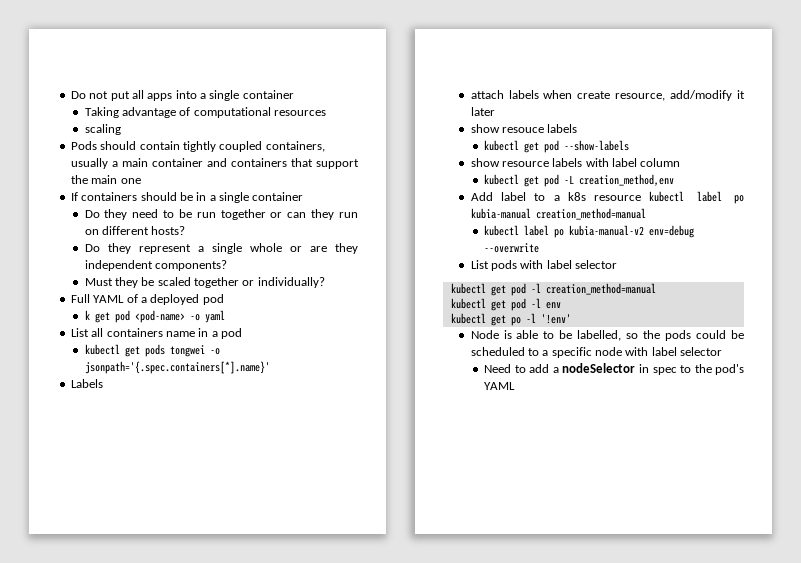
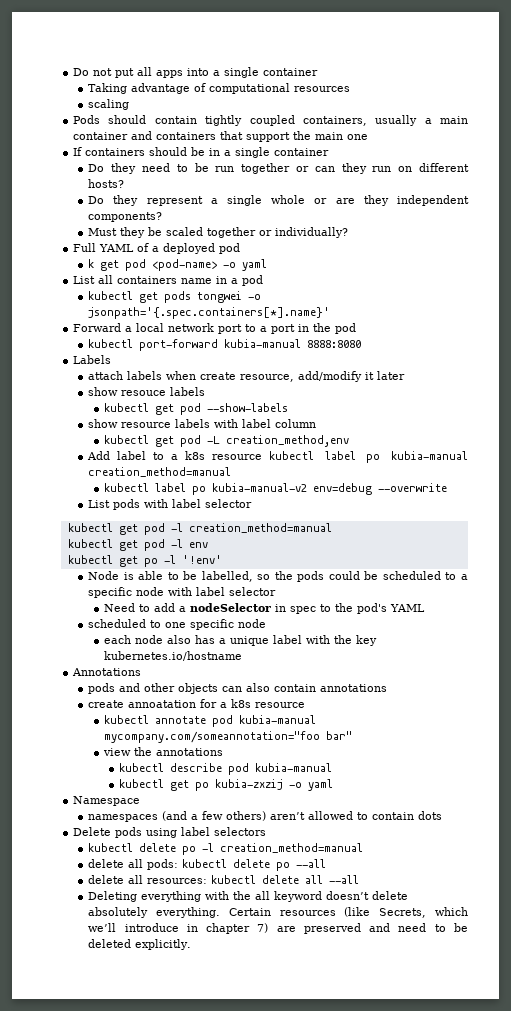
+ Forward a local network port to a port in the pod
+ kubectl port-forward kubia-manual 8888:8080
+ scheduled to one specific node
+ each node also has a unique label with the key kubernetes.io/hostname
+ Annotations
+ pods and other objects can also contain annotations
+ create annoatation for a k8s resource
+ kubectl annotate pod kubia-manual mycompany.com/someannotation="foo bar"
+ view the annotations
+ kubectl describe pod kubia-manual
+ kubectl get po kubia-zxzij -o yaml
+ Namespace
+ namespaces (and a few others) aren’t allowed to contain dots
+ Delete pods using label selectors
+ kubectl delete po -l creation_method=manual
+ delete all pods: kubectl delete po --all
+ delete all resources: kubectl delete all --all
+ Deleting everything with the all keyword doesn’t delete absolutely everything. Certain resources (like Secrets, which we’ll introduce in chapter 7) are preserved and need to be deleted explicitly.

